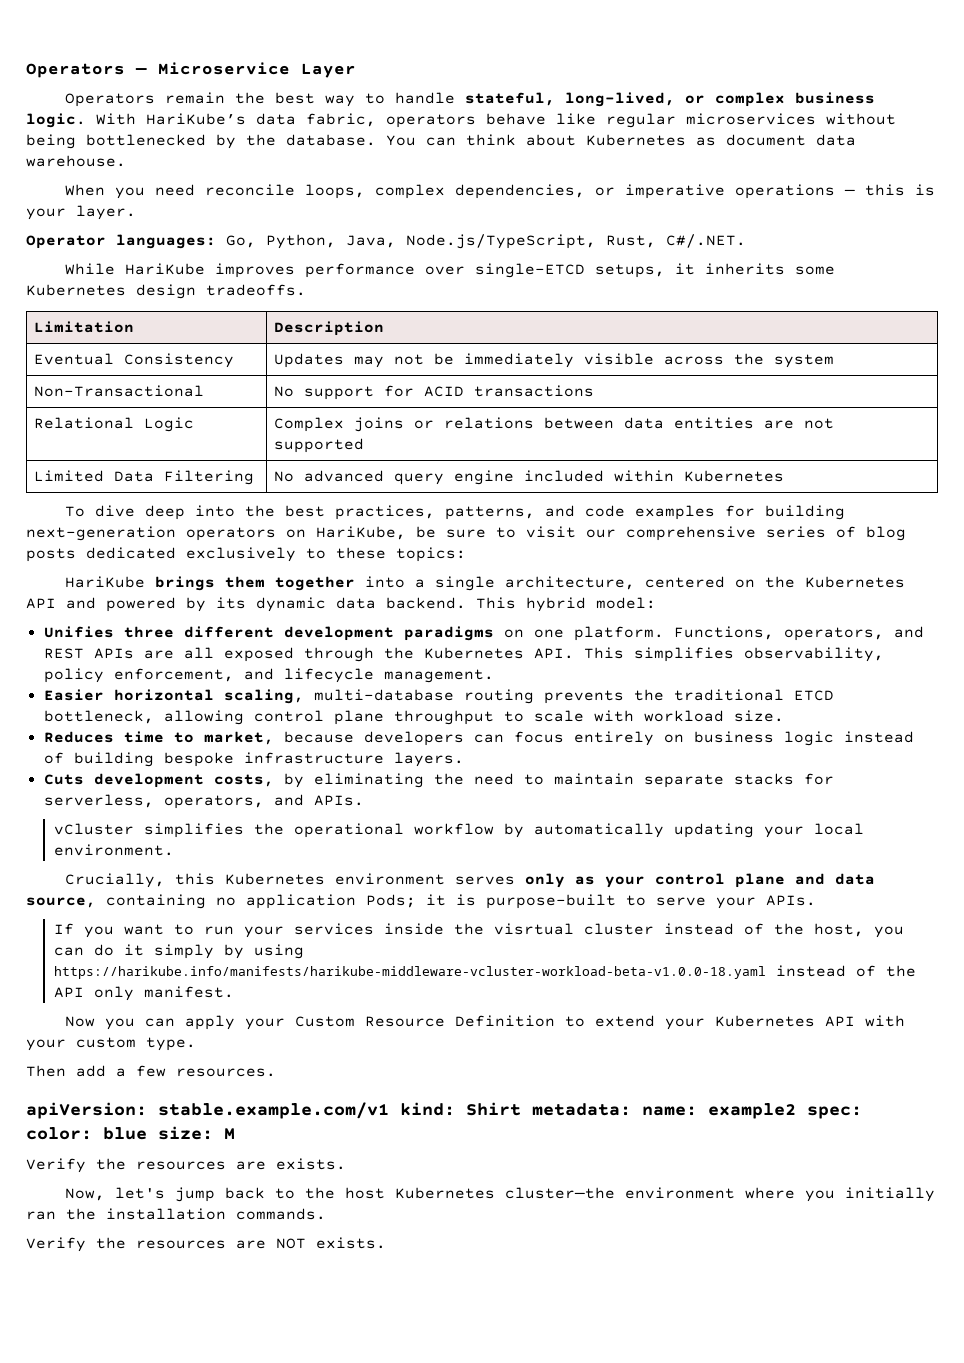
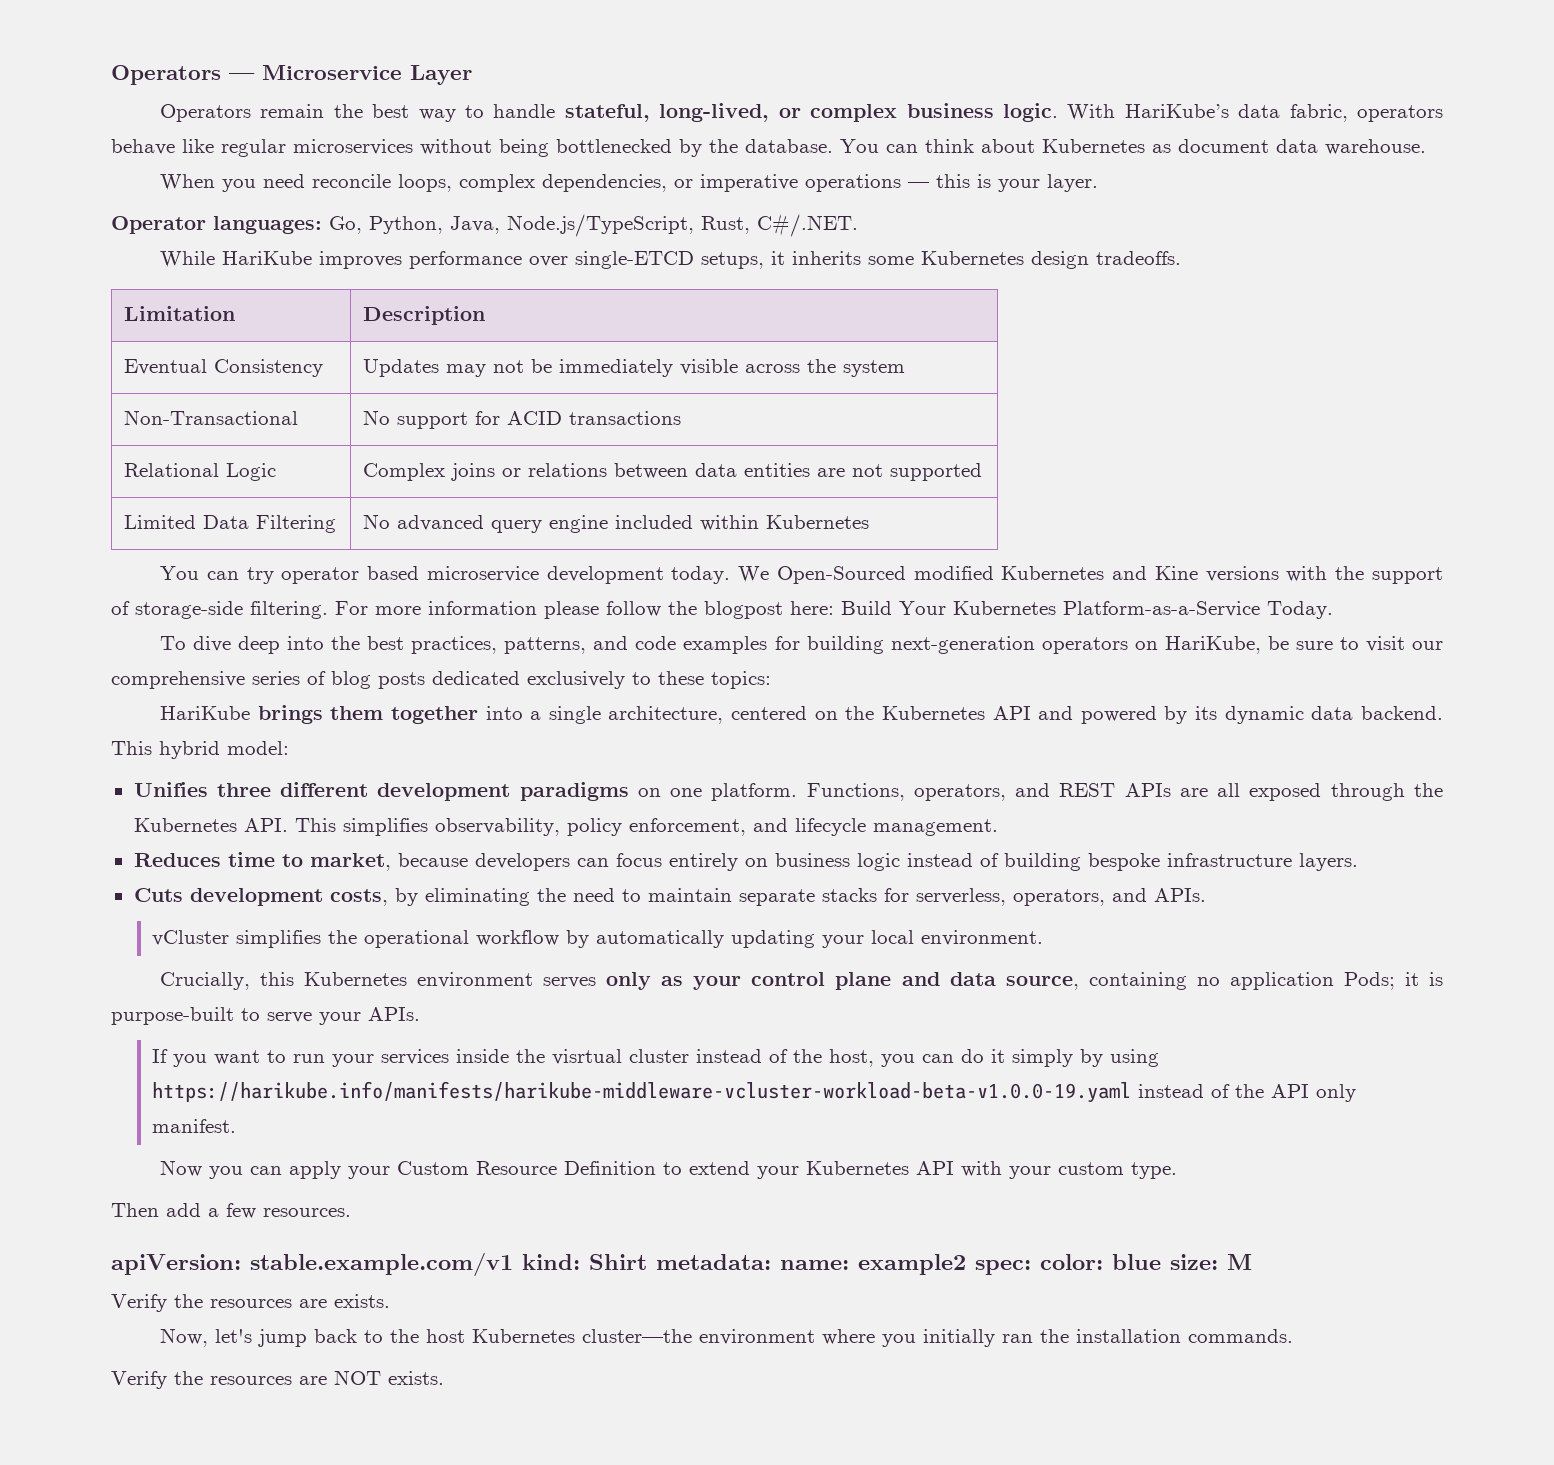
+ You can try operator based microservice development today. We Open-Sourced modified Kubernetes and Kine versions with the support of storage-side filtering. For more information please follow the blogpost here: Build Your Kubernetes Platform-as-a-Service Today.
- Easier horizontal scaling, multi-database routing prevents the traditional ETCD bottleneck, allowing control plane throughput to scale with workload size.
- If you want to run your services inside the visrtual cluster instead of the host, you can do it simply by using https://harikube.info/manifests/harikube-middleware-vcluster-workload-beta-v1.0.0-18.yaml instead of the API only manifest.
+ If you want to run your services inside the visrtual cluster instead of the host, you can do it simply by using https://harikube.info/manifests/harikube-middleware-vcluster-workload-beta-v1.0.0-19.yaml instead of the API only manifest.

